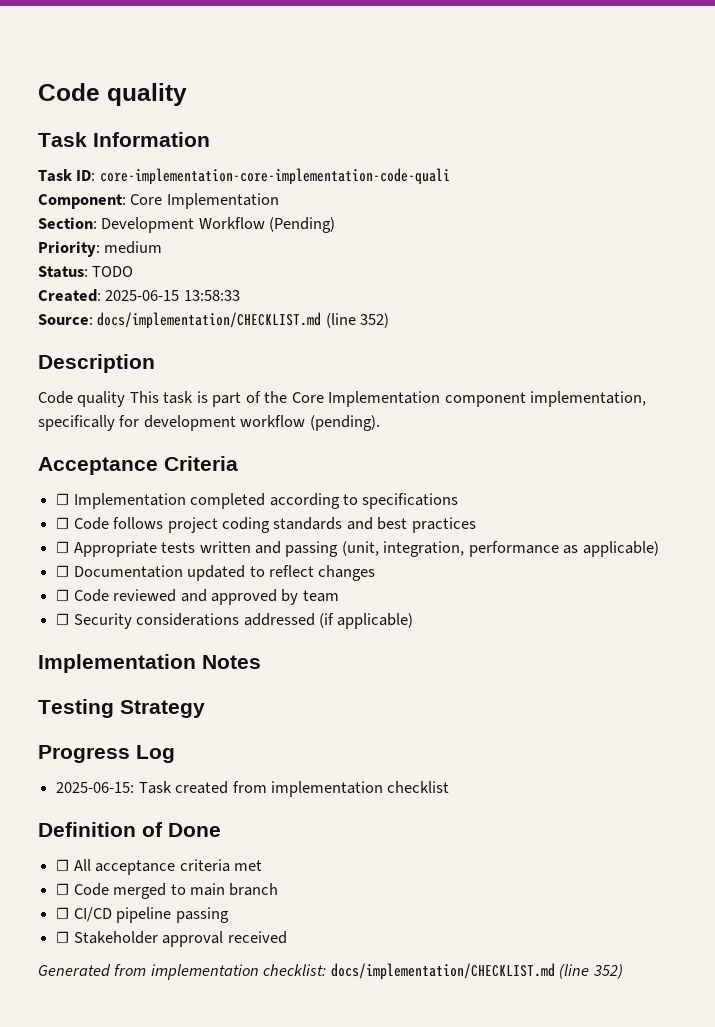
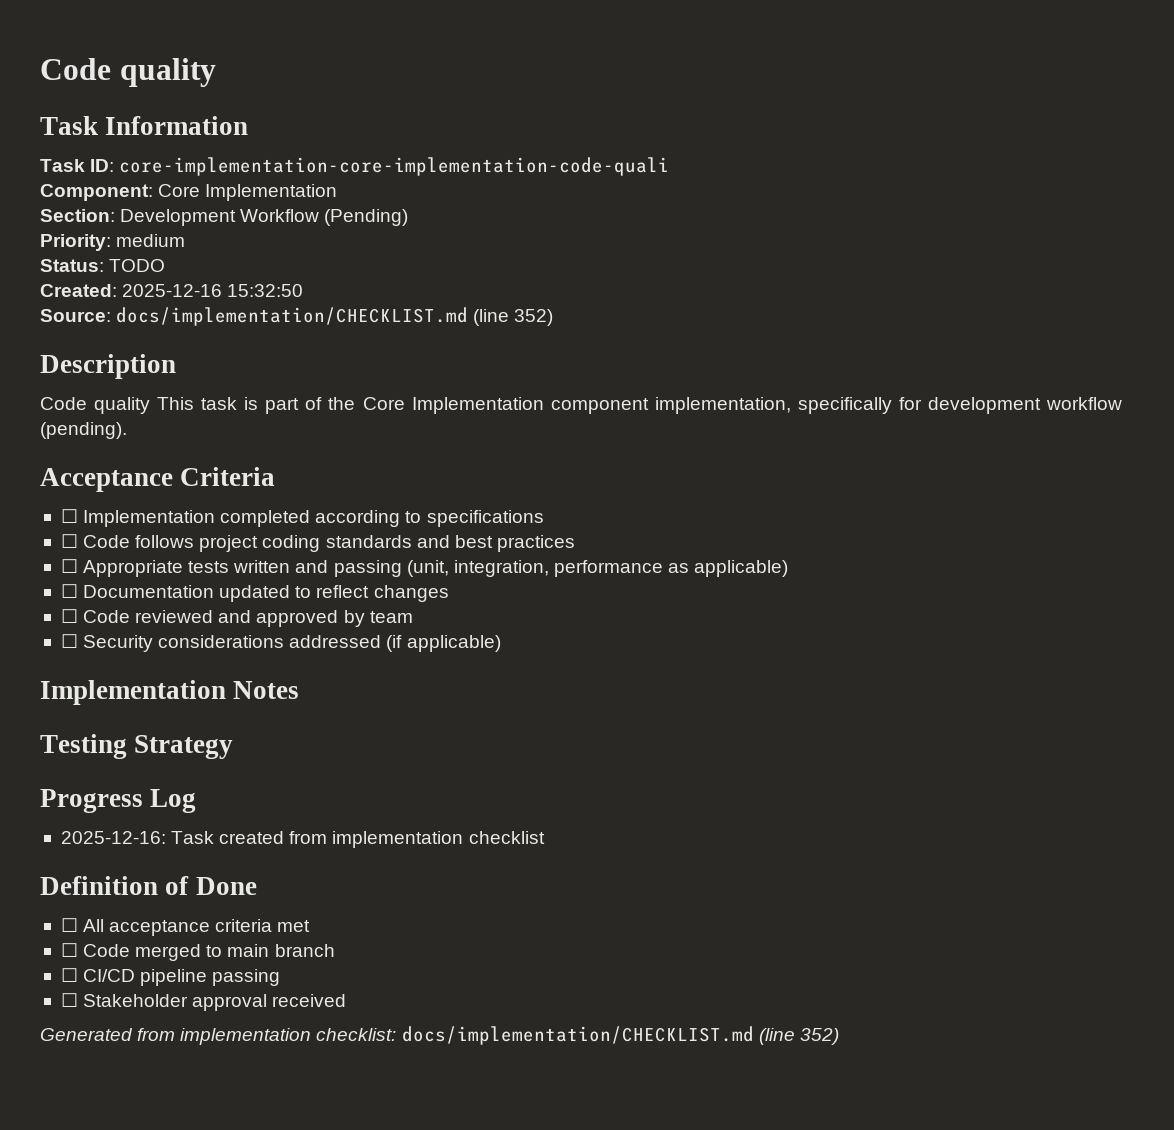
- Created: 2025-06-15 13:58:33
+ Created: 2025-12-16 15:32:50
- 2025-06-15: Task created from implementation checklist
+ 2025-12-16: Task created from implementation checklist

